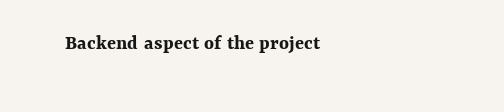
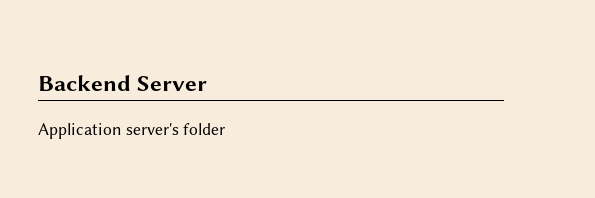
- Backend aspect of the project
+ Backend Server
+ Application server's folder

